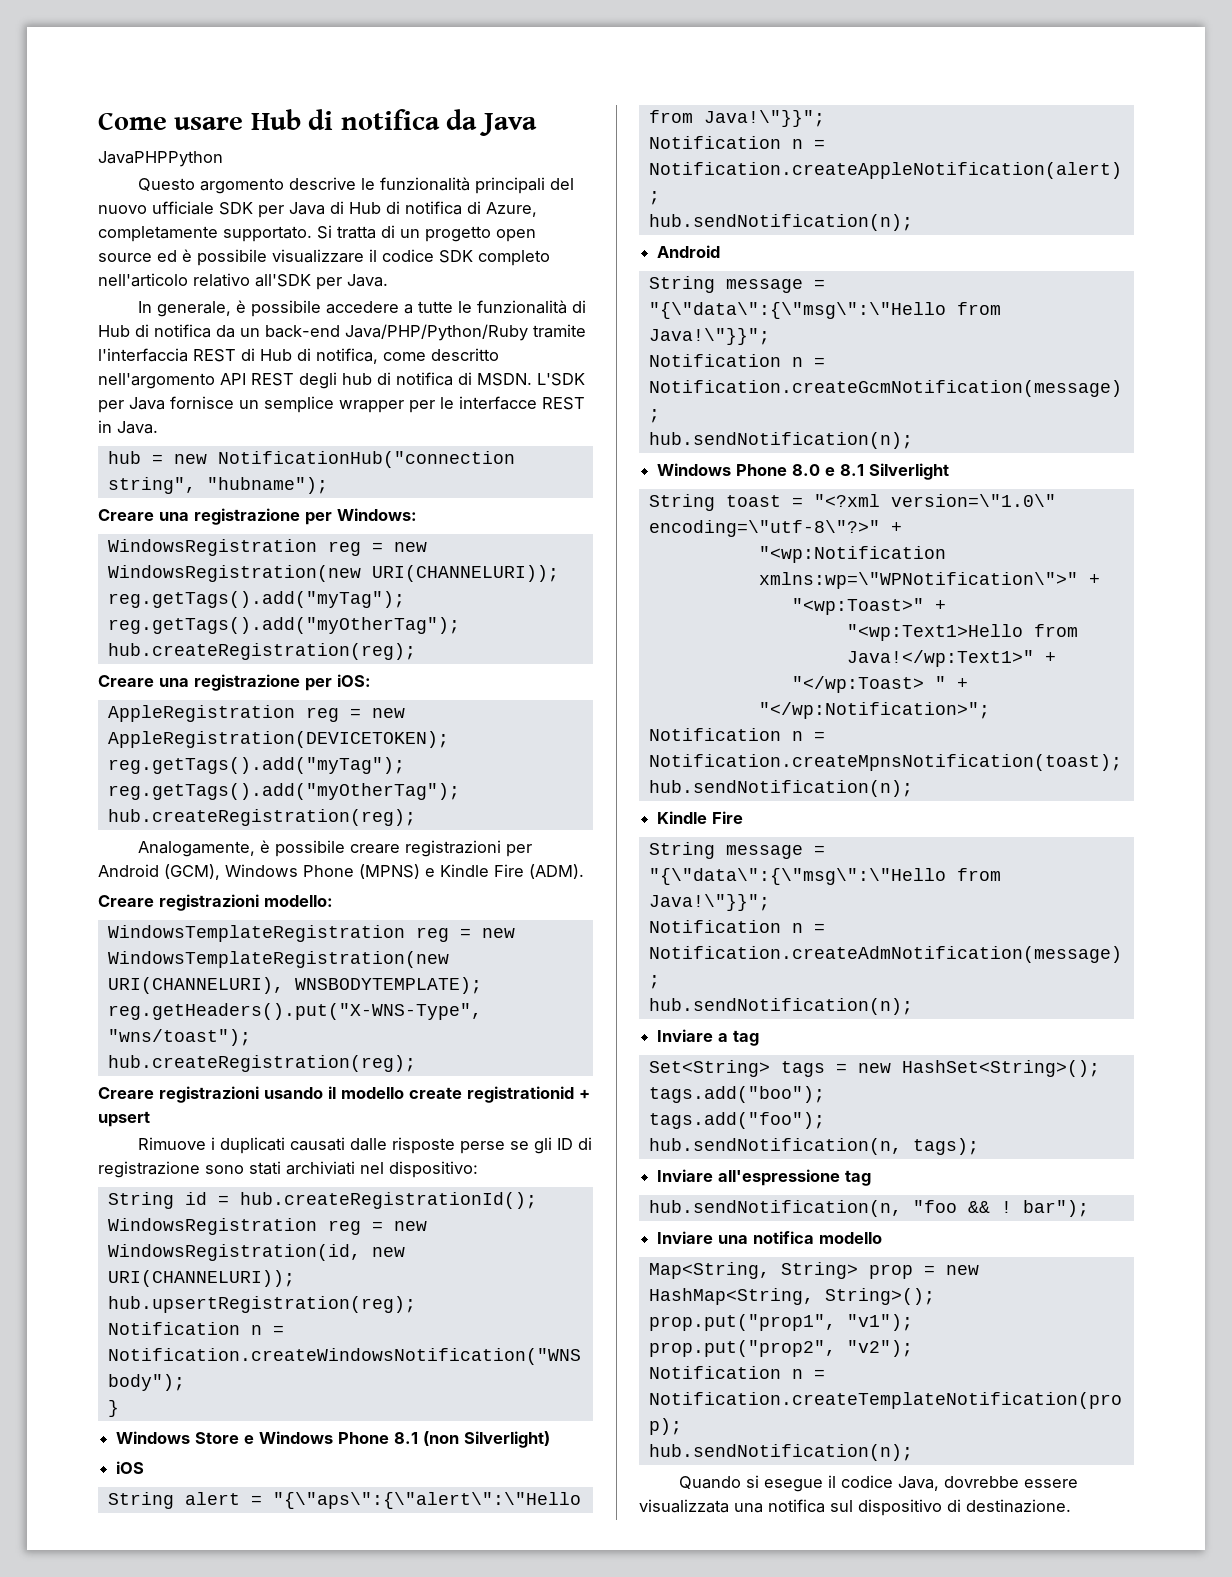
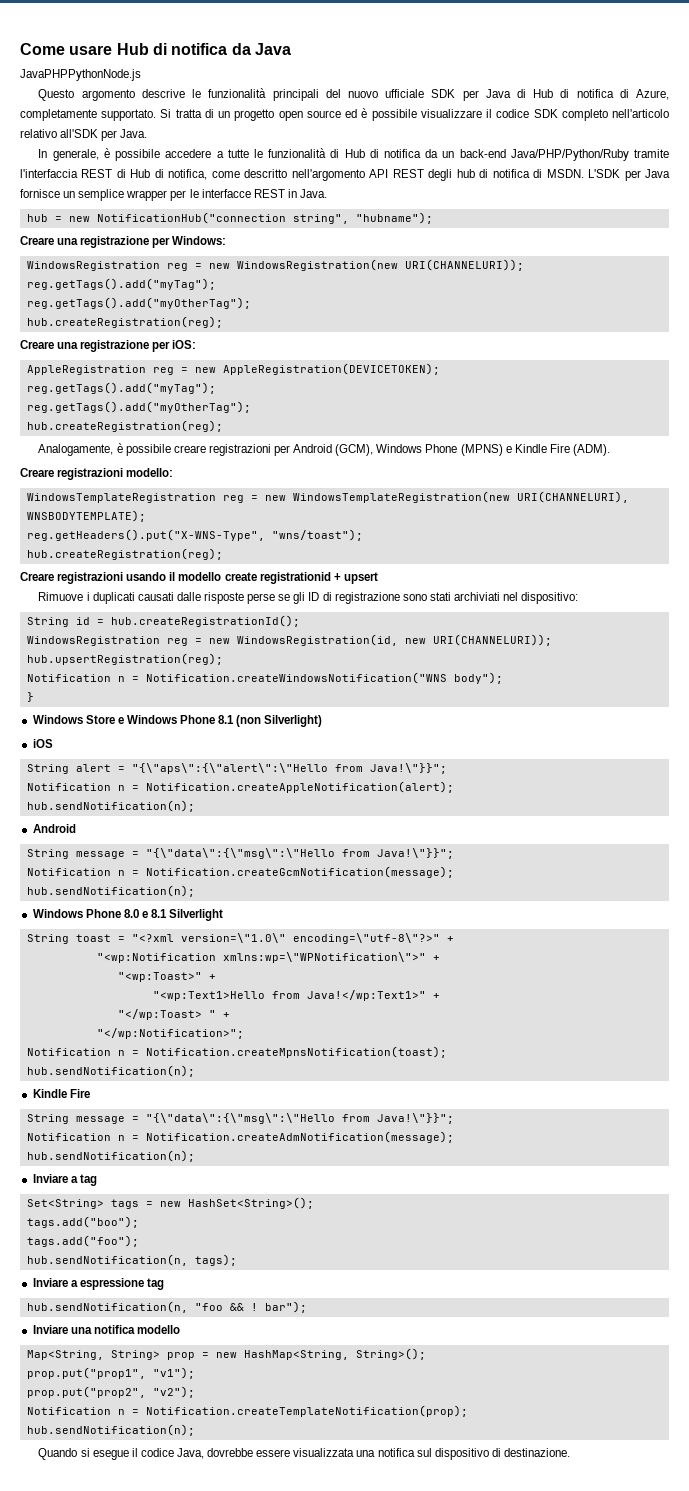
- JavaPHPPython
+ JavaPHPPythonNode.js
- Inviare all'espressione tag
+ Inviare a espressione tag

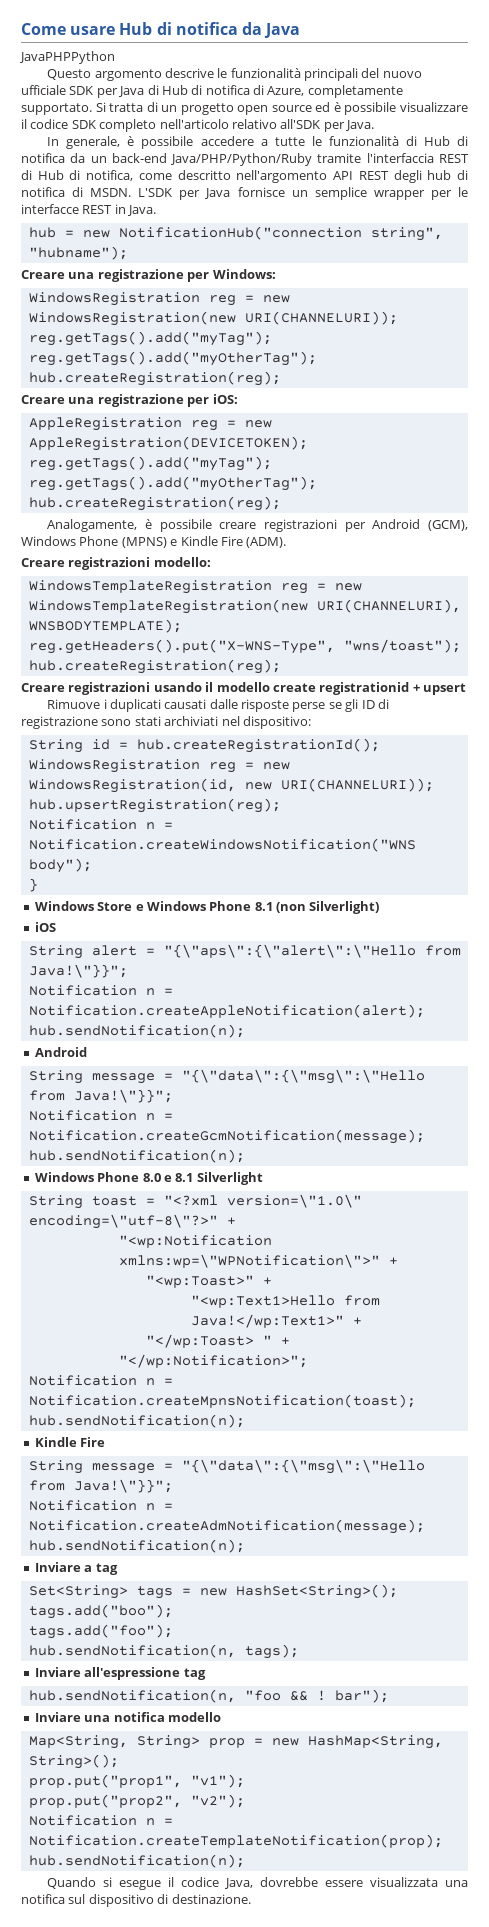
- JavaPHPPythonNode.js
+ JavaPHPPython
- Inviare a espressione tag
+ Inviare all'espressione tag

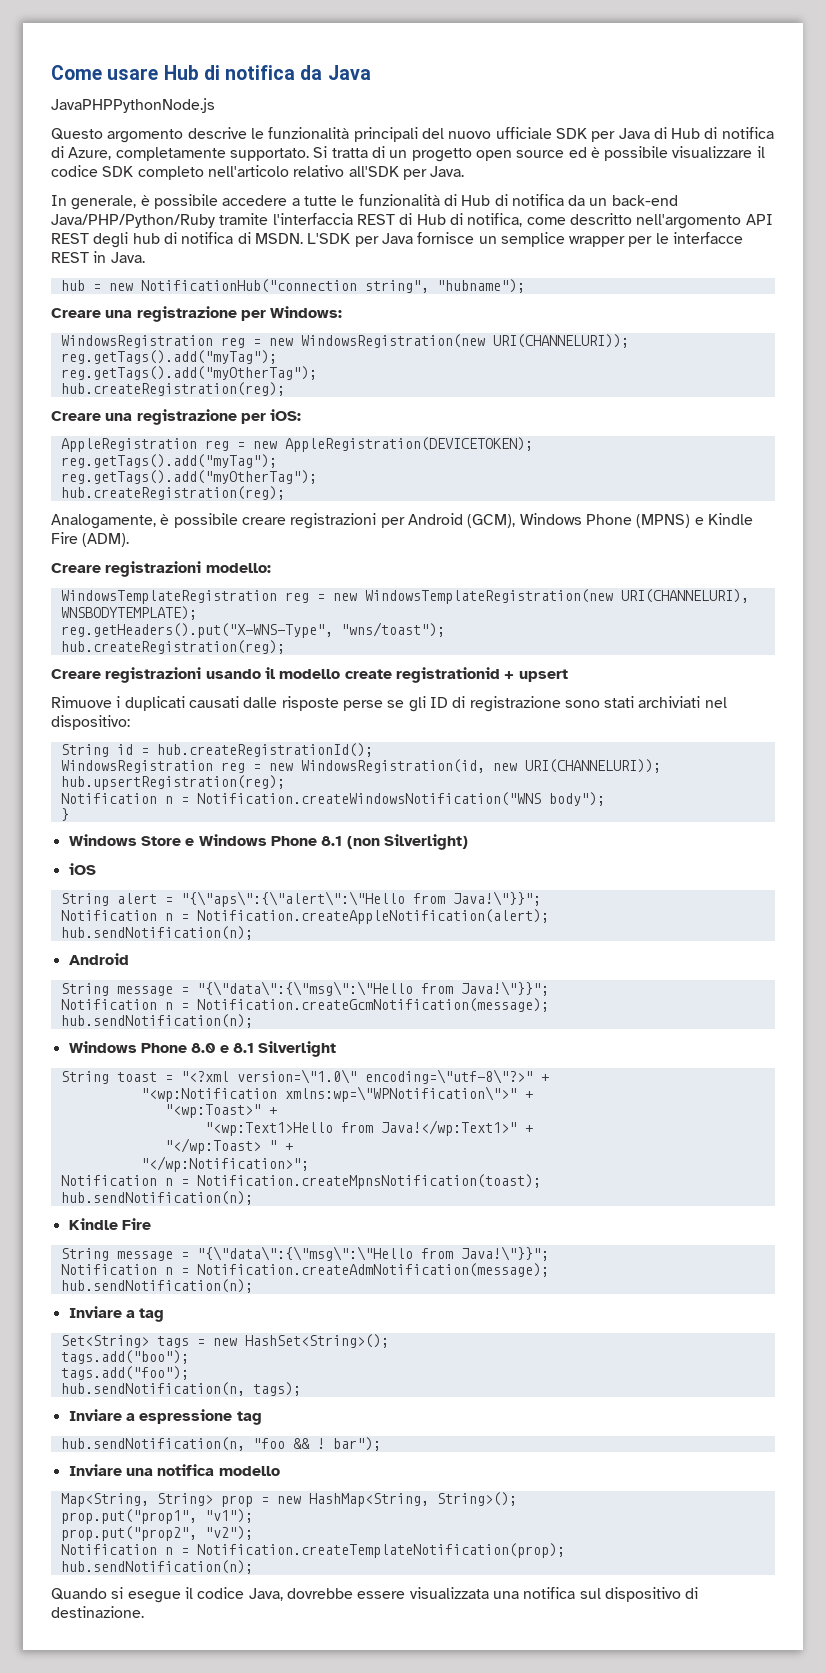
- JavaPHPPython
+ JavaPHPPythonNode.js
- Inviare all'espressione tag
+ Inviare a espressione tag

